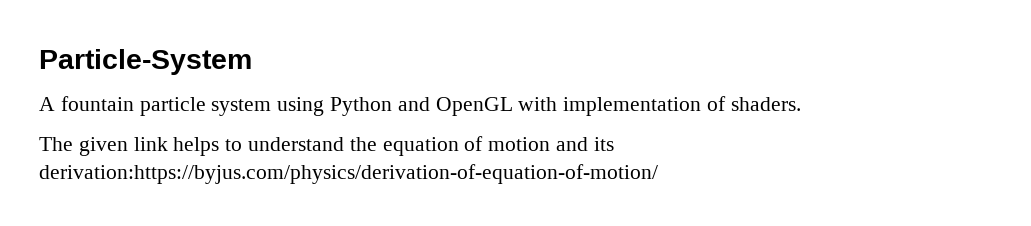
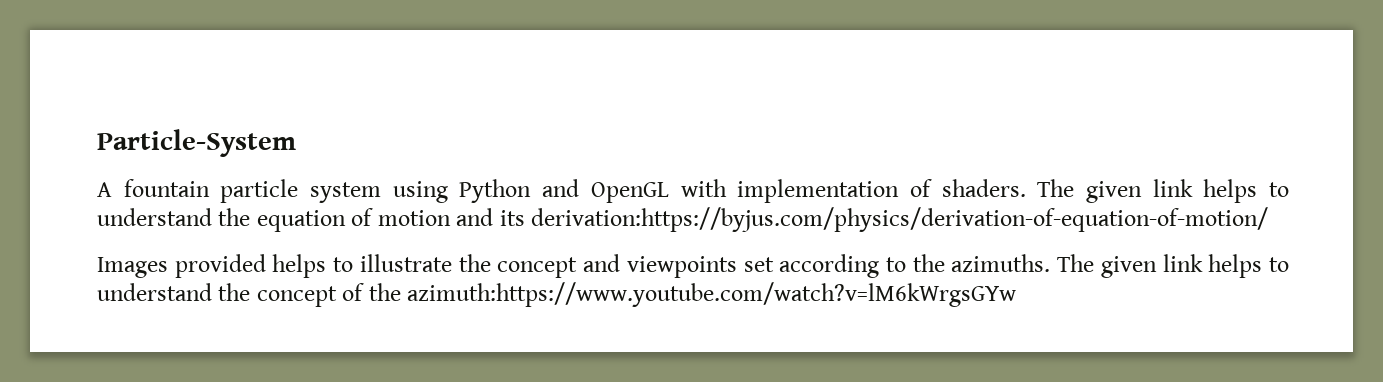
- A fountain particle system using Python and OpenGL with implementation of shaders.
- The given link helps to understand the equation of motion and its derivation:https://byjus.com/physics/derivation-of-equation-of-motion/
+ A fountain particle system using Python and OpenGL with implementation of shaders. The given link helps to understand the equation of motion and its derivation:https://byjus.com/physics/derivation-of-equation-of-motion/
+ Images provided helps to illustrate the concept and viewpoints set according to the azimuths. The given link helps to understand the concept of the azimuth:https://www.youtube.com/watch?v=lM6kWrgsGYw

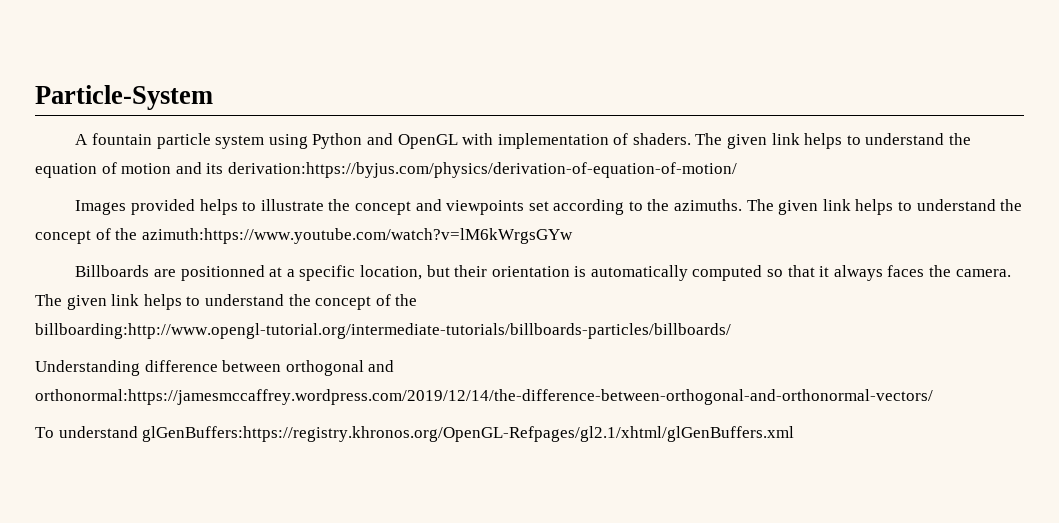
+ Billboards are positionned at a specific location, but their orientation is automatically computed so that it always faces the camera. The given link helps to understand the concept of the billboarding:http://www.opengl-tutorial.org/intermediate-tutorials/billboards-particles/billboards/
+ Understanding difference between orthogonal and orthonormal:https://jamesmccaffrey.wordpress.com/2019/12/14/the-difference-between-orthogonal-and-orthonormal-vectors/
+ To understand glGenBuffers:https://registry.khronos.org/OpenGL-Refpages/gl2.1/xhtml/glGenBuffers.xml

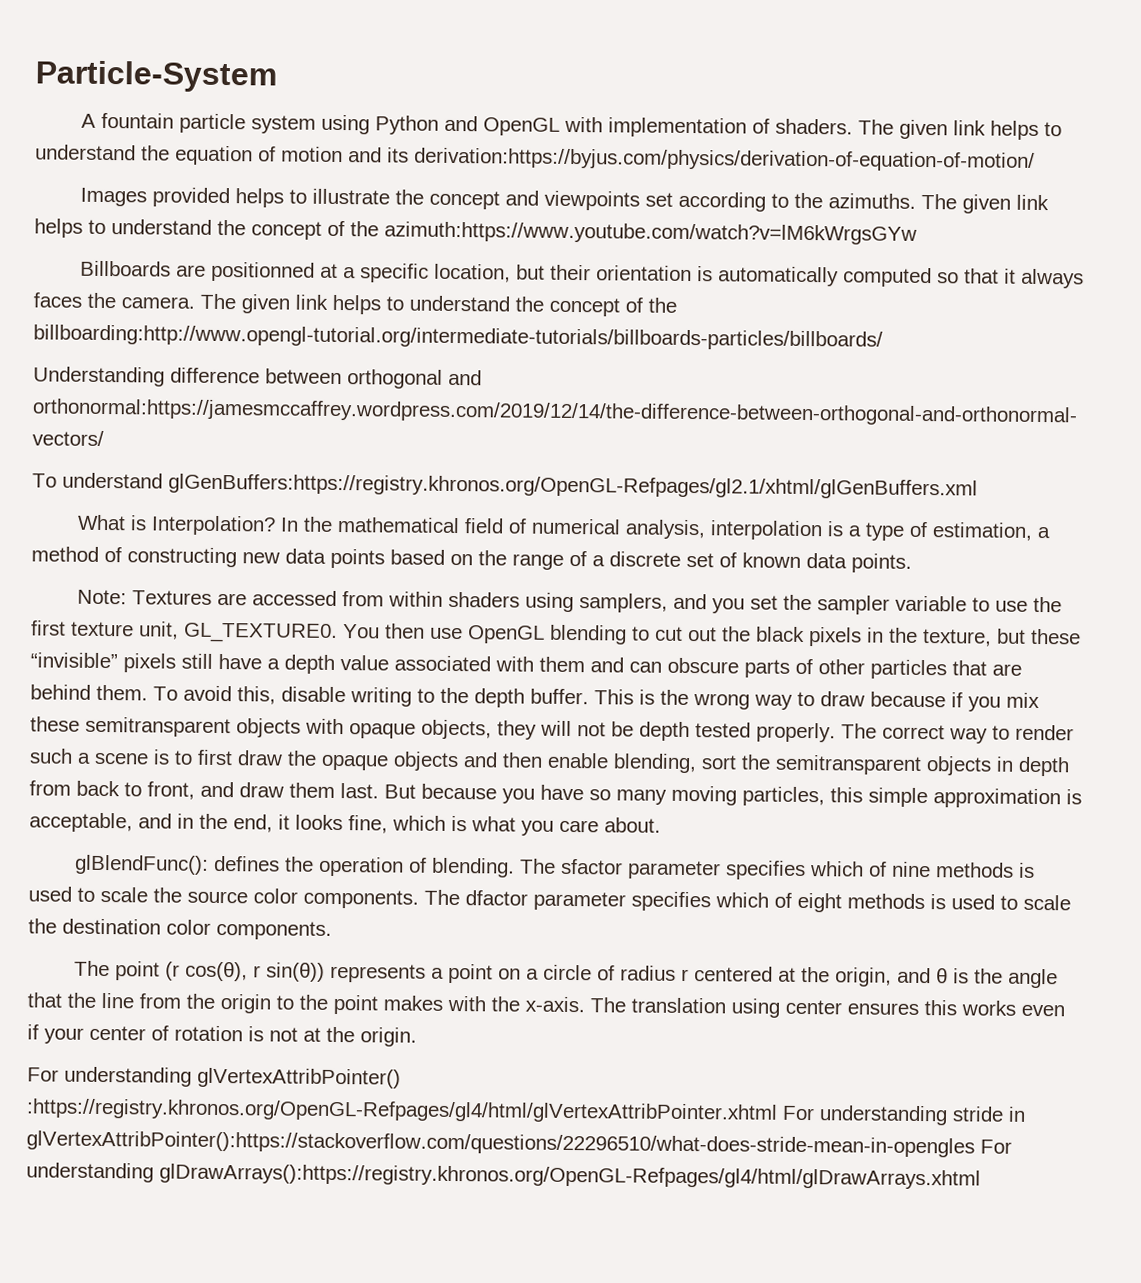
+ What is Interpolation? In the mathematical field of numerical analysis, interpolation is a type of estimation, a method of constructing new data points based on the range of a discrete set of known data points.
+ Note: Textures are accessed from within shaders using samplers, and you set the sampler variable to use the first texture unit, GL_TEXTURE0. You then use OpenGL blending to cut out the black pixels in the texture, but these “invisible” pixels still have a depth value associated with them and can obscure parts of other particles that are behind them. To avoid this, disable writing to the depth buffer. This is the wrong way to draw because if you mix these semitransparent objects with opaque objects, they will not be depth tested properly. The correct way to render such a scene is to first draw the opaque objects and then enable blending, sort the semitransparent objects in depth from back to front, and draw them last. But because you have so many moving particles, this simple approximation is acceptable, and in the end, it looks fine, which is what you care about.
+ glBlendFunc(): defines the operation of blending. The sfactor parameter specifies which of nine methods is used to scale the source color components. The dfactor parameter specifies which of eight methods is used to scale the destination color components.
+ The point (r cos(θ), r sin(θ)) represents a point on a circle of radius r centered at the origin, and θ is the angle that the line from the origin to the point makes with the x-axis. The translation using center ensures this works even if your center of rotation is not at the origin.
+ For understanding glVertexAttribPointer() :https://registry.khronos.org/OpenGL-Refpages/gl4/html/glVertexAttribPointer.xhtml For understanding stride in glVertexAttribPointer():https://stackoverflow.com/questions/22296510/what-does-stride-mean-in-opengles For understanding glDrawArrays():https://registry.khronos.org/OpenGL-Refpages/gl4/html/glDrawArrays.xhtml

